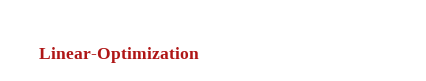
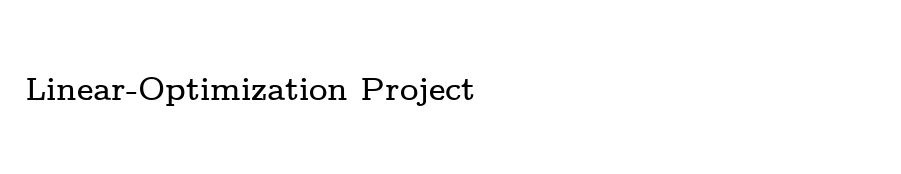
- Linear-Optimization
+ Linear-Optimization Project

